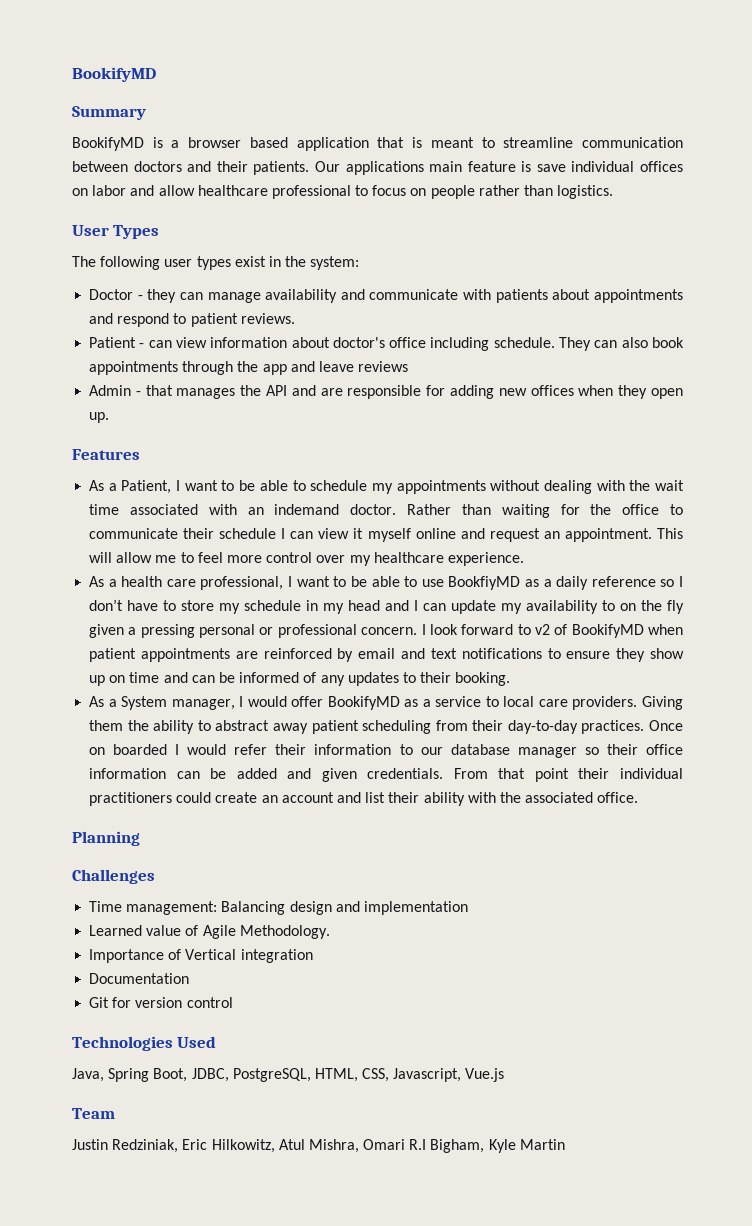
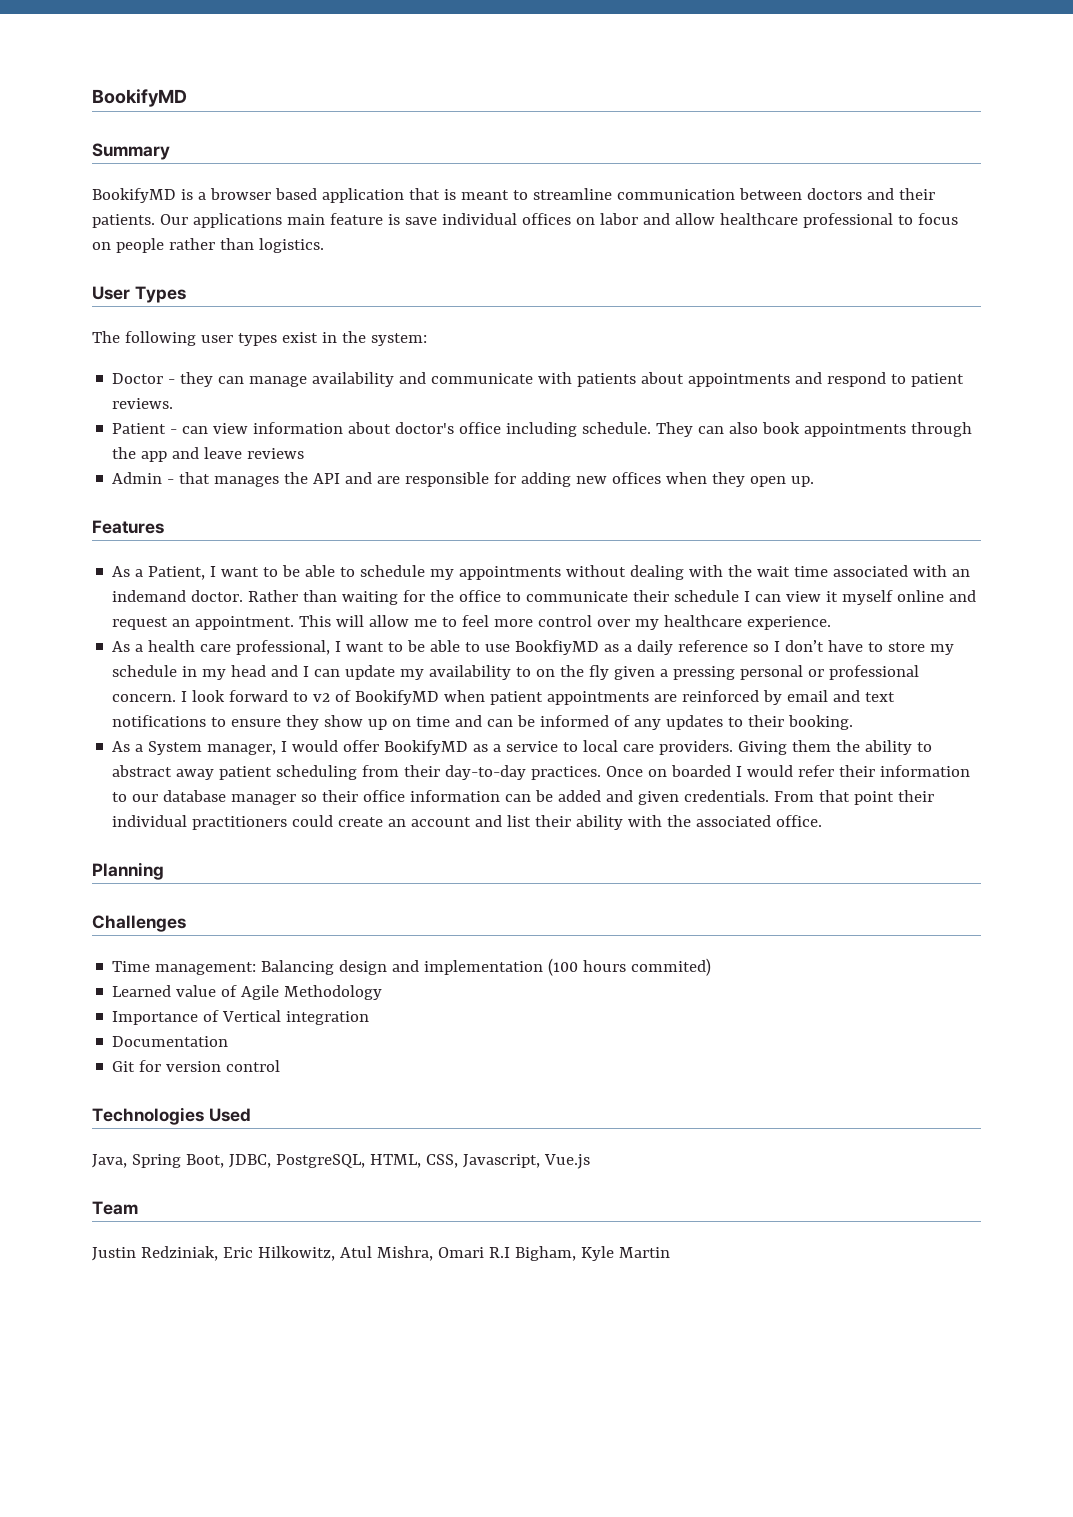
- Time management: Balancing design and implementation
+ Time management: Balancing design and implementation (100 hours commited)
- Learned value of Agile Methodology.
+ Learned value of Agile Methodology

